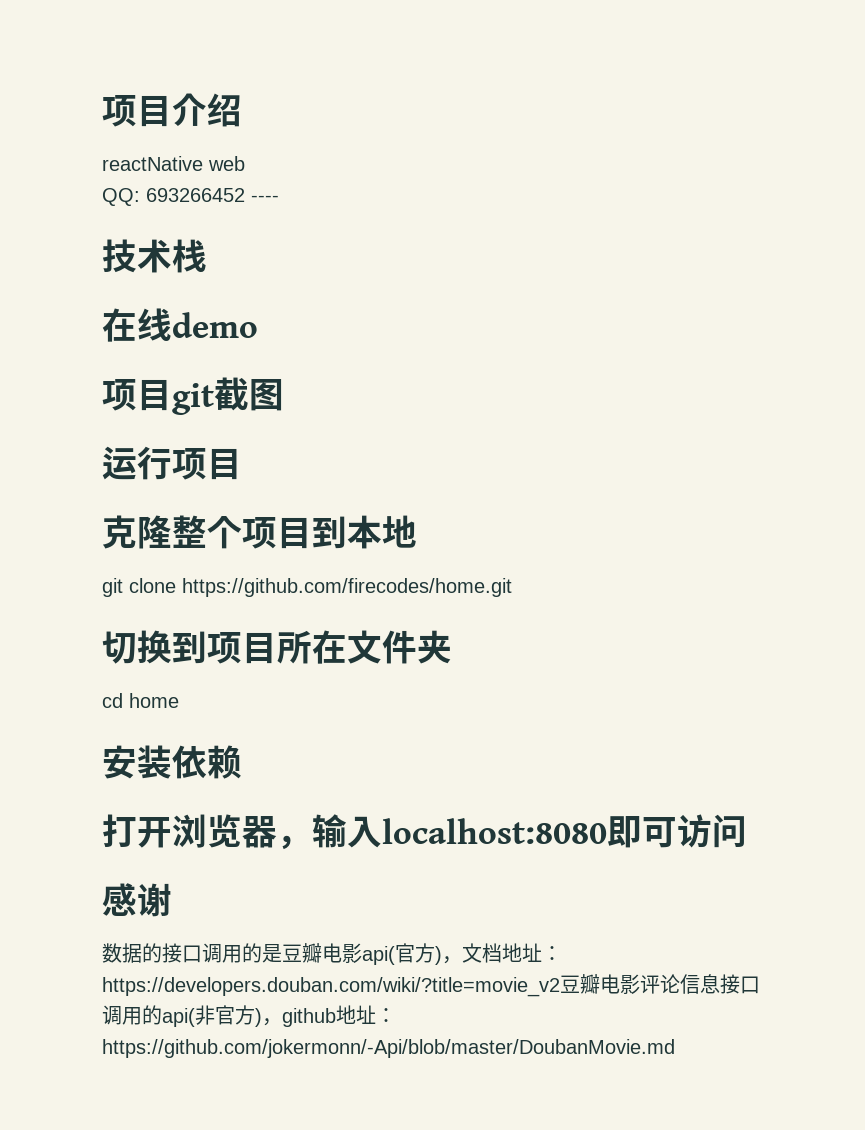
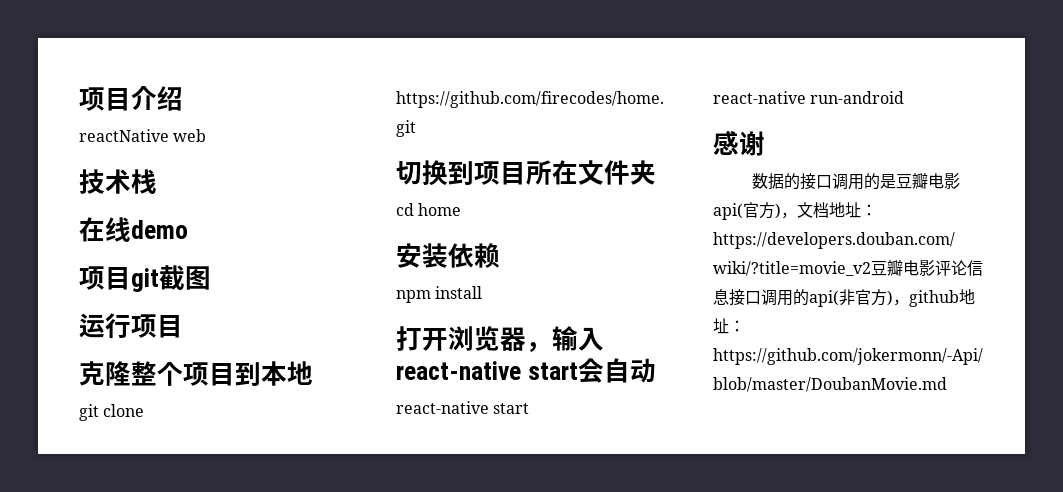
- QQ: 693266452 ----
+ npm install
- 打开浏览器，输入localhost:8080即可访问
+ 打开浏览器，输入react-native start会自动
+ react-native start
+ react-native run-android

